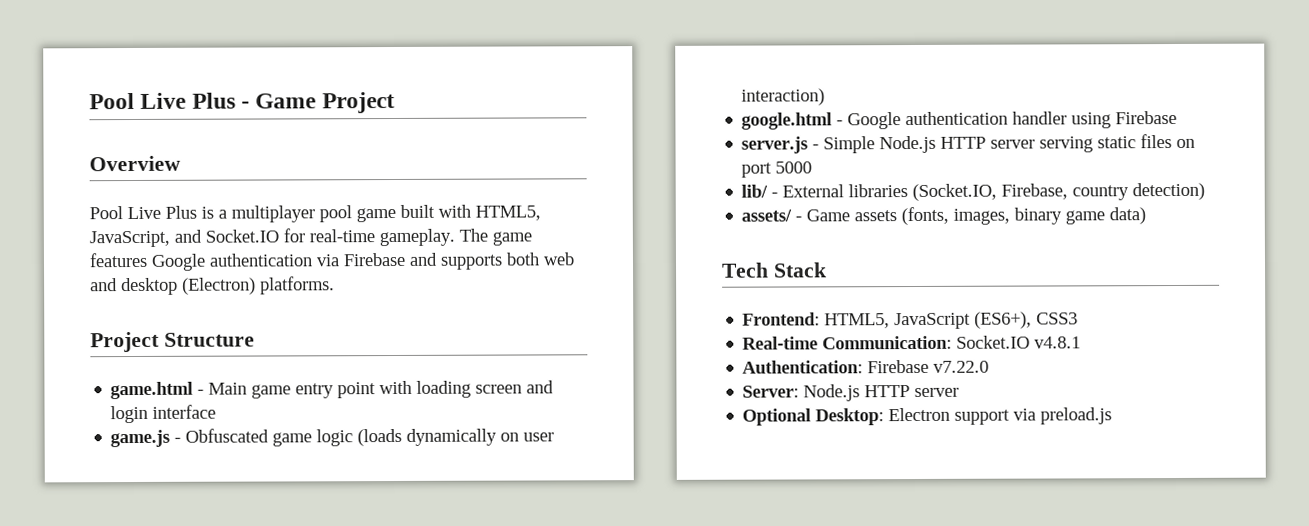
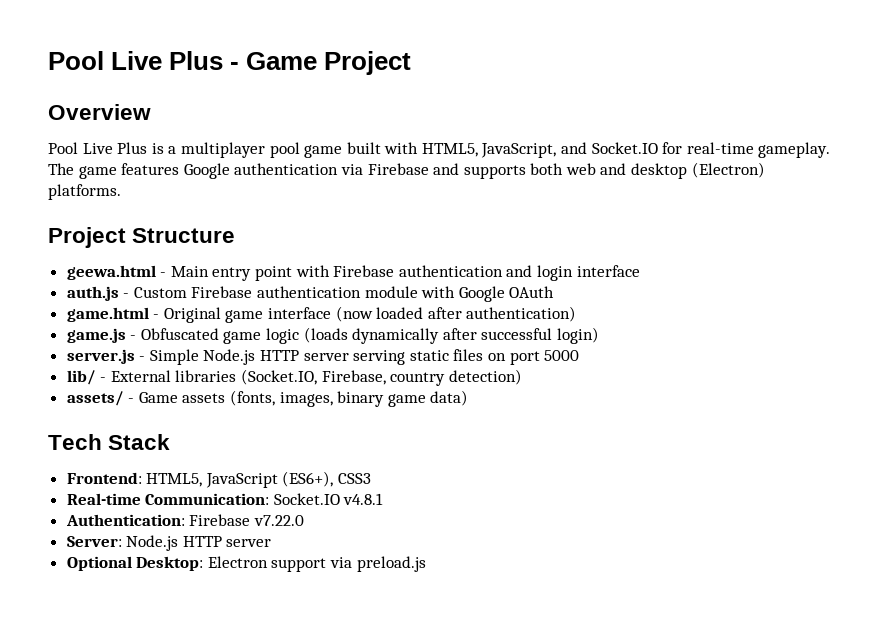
- game.html - Main game entry point with loading screen and login interface
+ geewa.html - Main entry point with Firebase authentication and login interface
+ auth.js - Custom Firebase authentication module with Google OAuth
+ game.html - Original game interface (now loaded after authentication)
- game.js - Obfuscated game logic (loads dynamically on user interaction)
- google.html - Google authentication handler using Firebase
+ game.js - Obfuscated game logic (loads dynamically after successful login)

